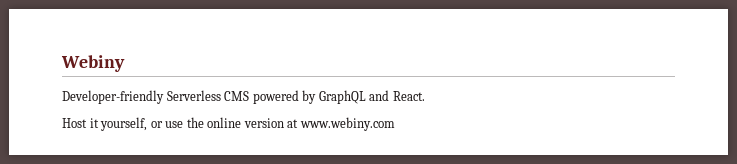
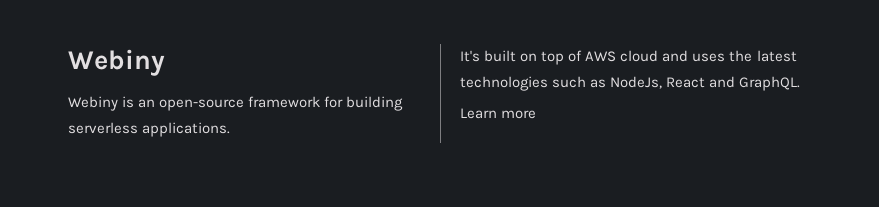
- Developer-friendly Serverless CMS powered by GraphQL and React.
- Host it yourself, or use the online version at www.webiny.com
+ Webiny is an open-source framework for building serverless applications.
+ It's built on top of AWS cloud and uses the latest technologies such as NodeJs, React and GraphQL.
+ Learn more

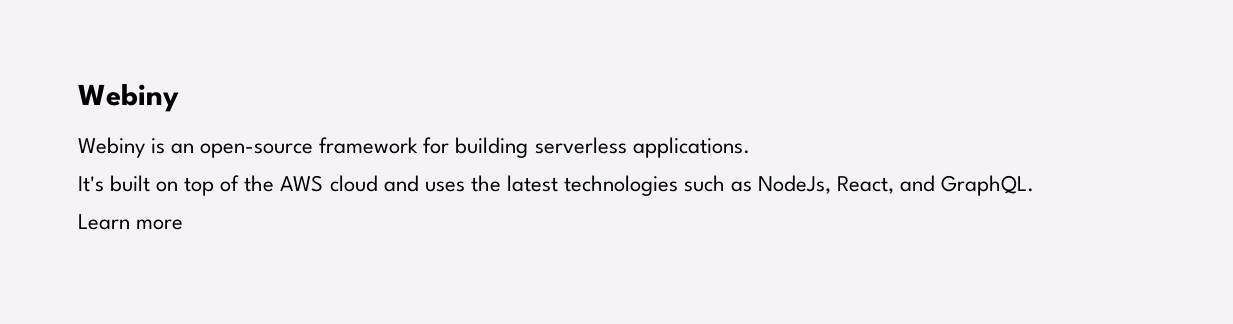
- It's built on top of AWS cloud and uses the latest technologies such as NodeJs, React and GraphQL.
+ It's built on top of the AWS cloud and uses the latest technologies such as NodeJs, React, and GraphQL.

